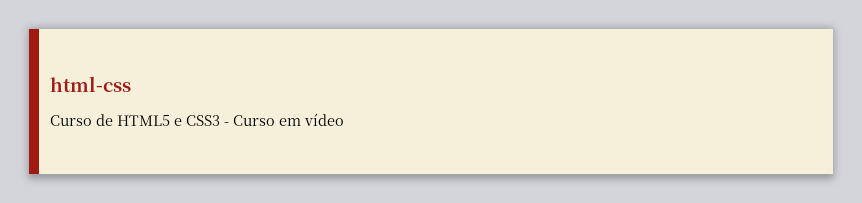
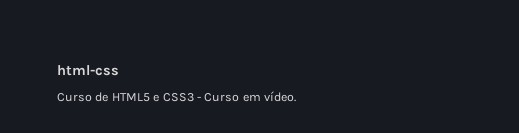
- Curso de HTML5 e CSS3 - Curso em vídeo
+ Curso de HTML5 e CSS3 - Curso em vídeo.

